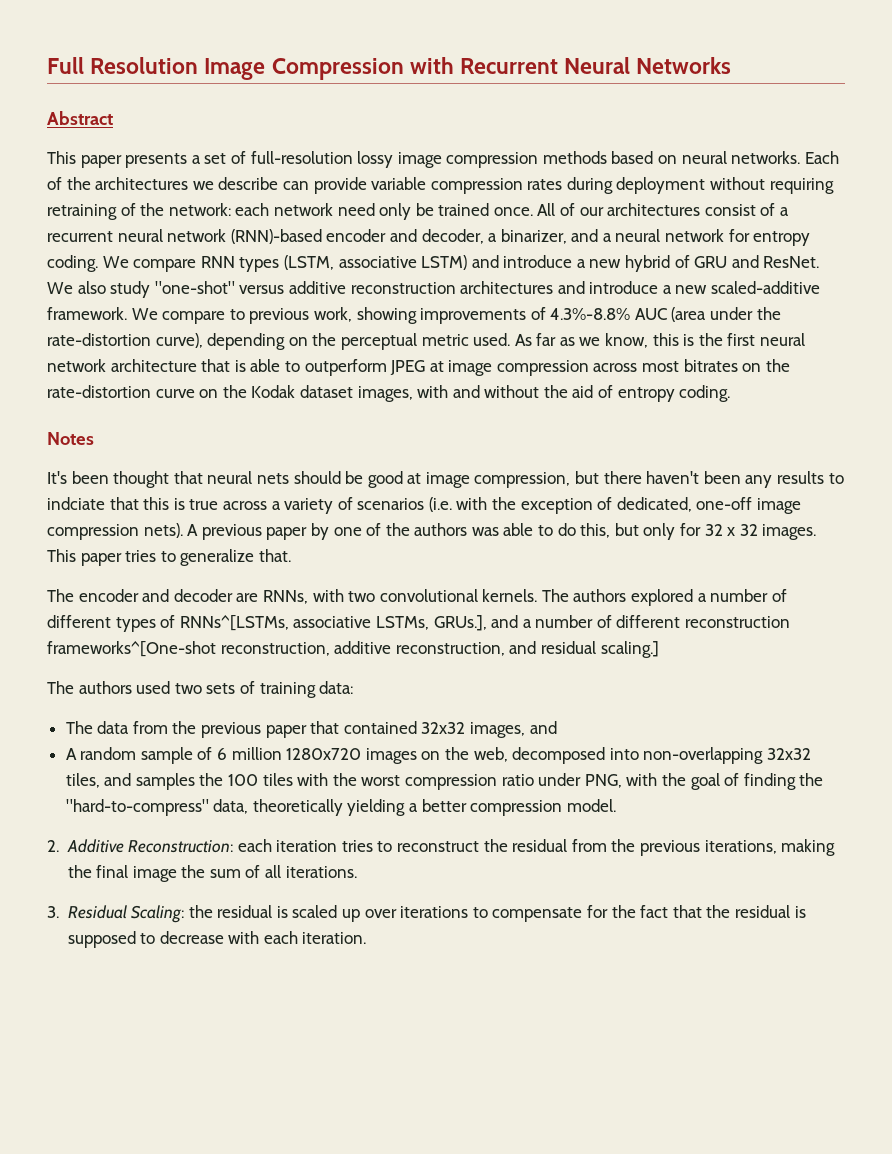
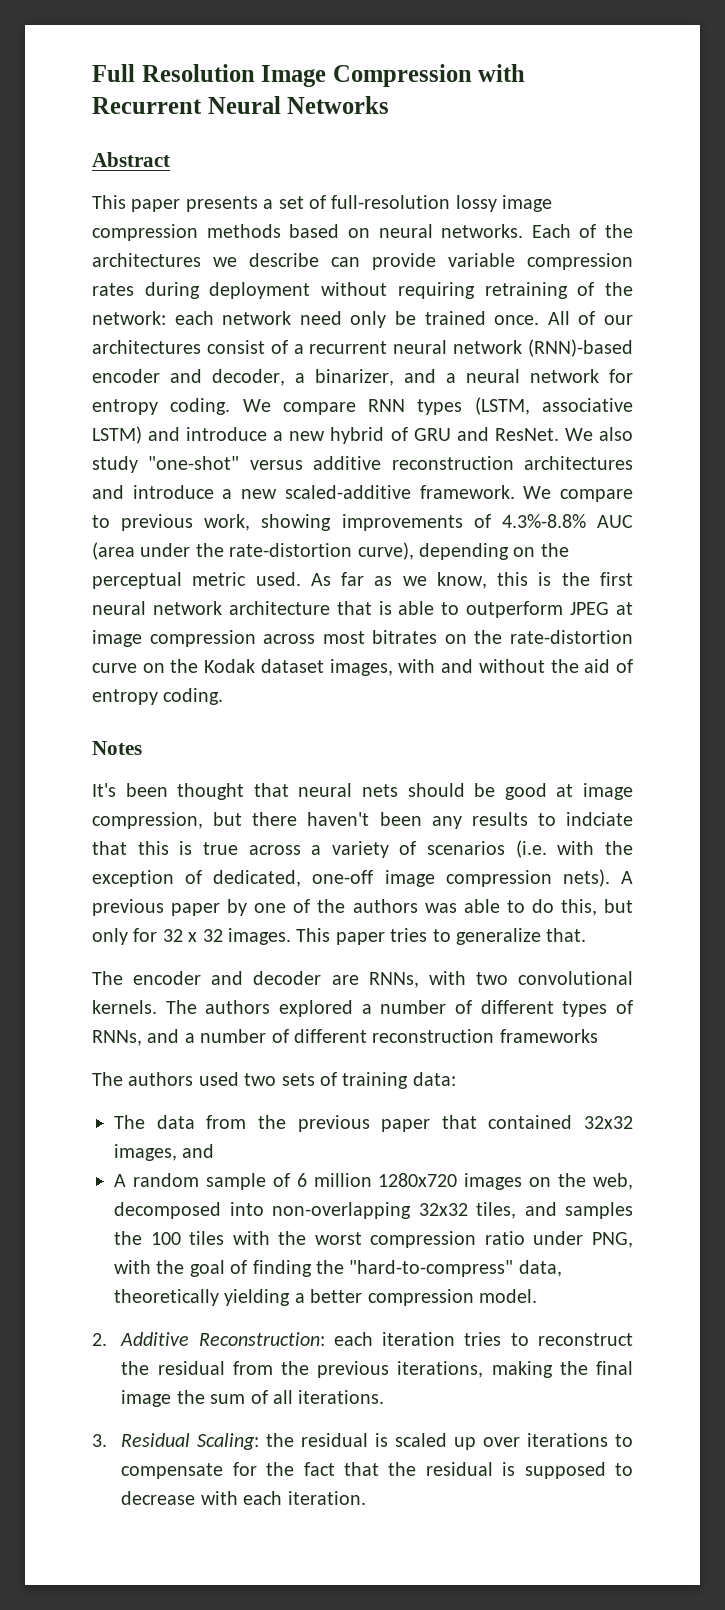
- The authors explored a number of different types of RNNs^[LSTMs, associative LSTMs, GRUs.], and a number of different reconstruction frameworks^[One-shot reconstruction, additive reconstruction, and residual scaling.]
+ The authors explored a number of different types of RNNs, and a number of different reconstruction frameworks

